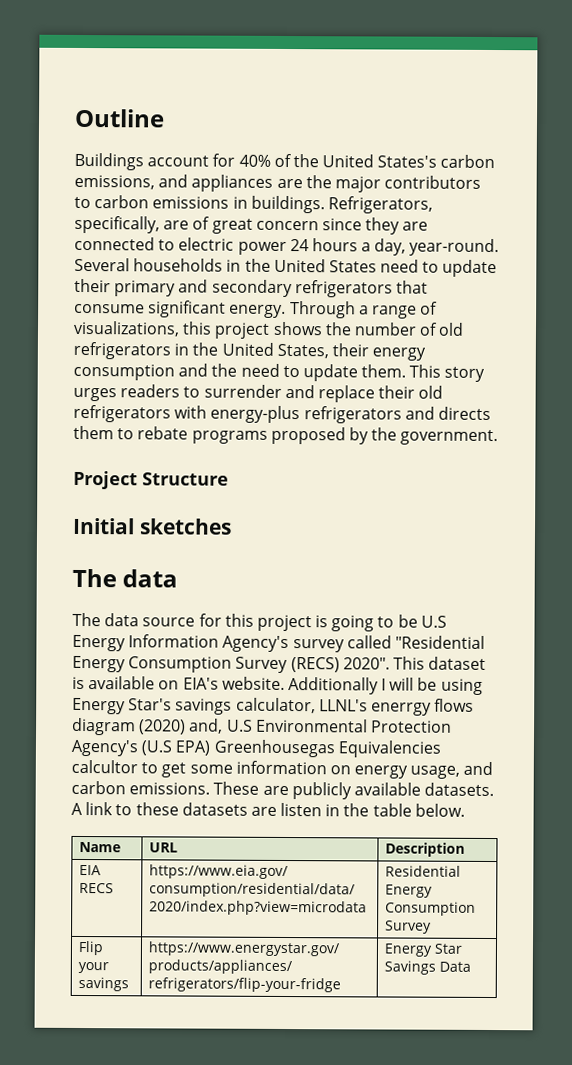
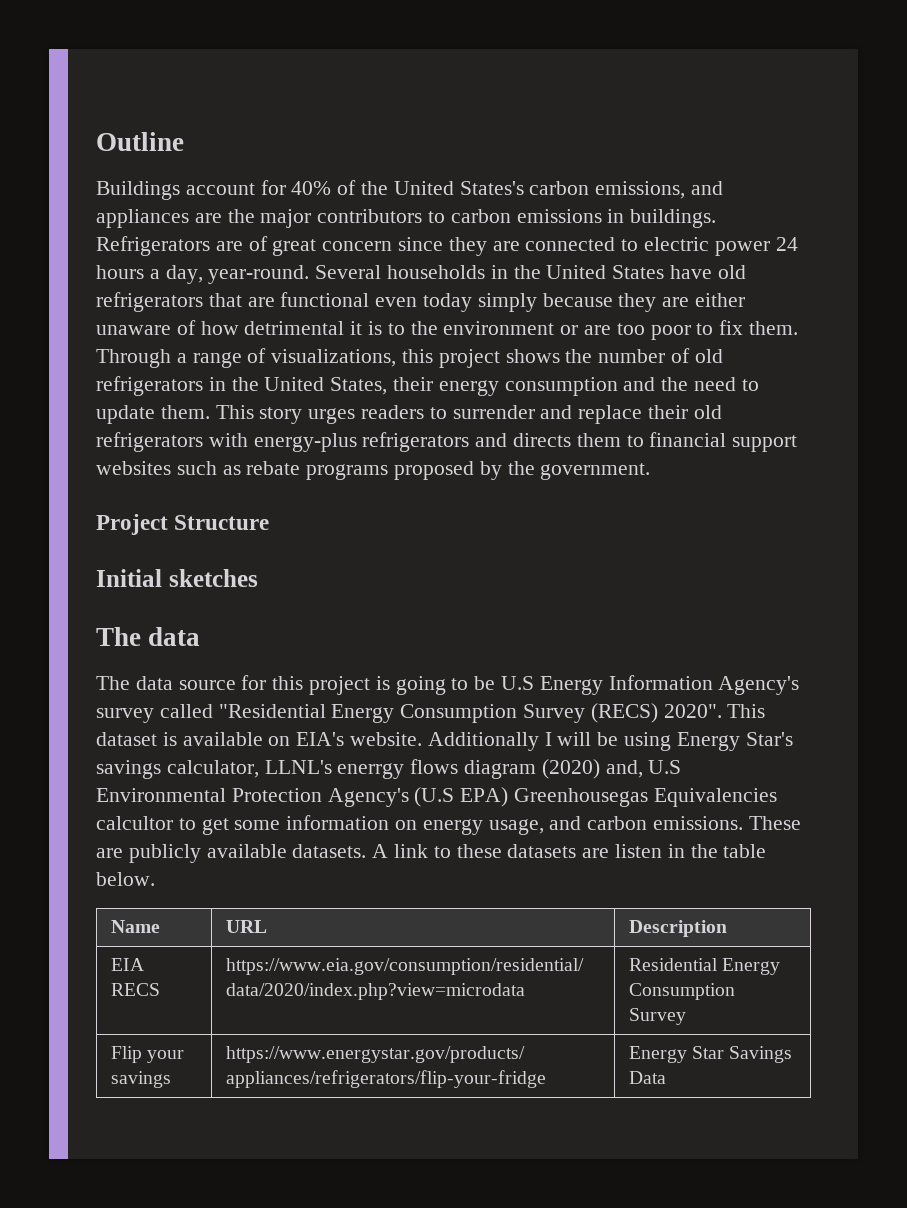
- Refrigerators, specifically, are of great concern since they are connected to electric power 24 hours a day, year-round.
+ Refrigerators are of great concern since they are connected to electric power 24 hours a day, year-round.
- Several households in the United States need to update their primary and secondary refrigerators that consume significant energy.
+ Several households in the United States have old refrigerators that are functional even today simply because they are either unaware of how detrimental it is to the environment or are too poor to fix them.
- This story urges readers to surrender and replace their old refrigerators with energy-plus refrigerators and directs them to rebate programs proposed by the government.
+ This story urges readers to surrender and replace their old refrigerators with energy-plus refrigerators and directs them to financial support websites such as rebate programs proposed by the government.

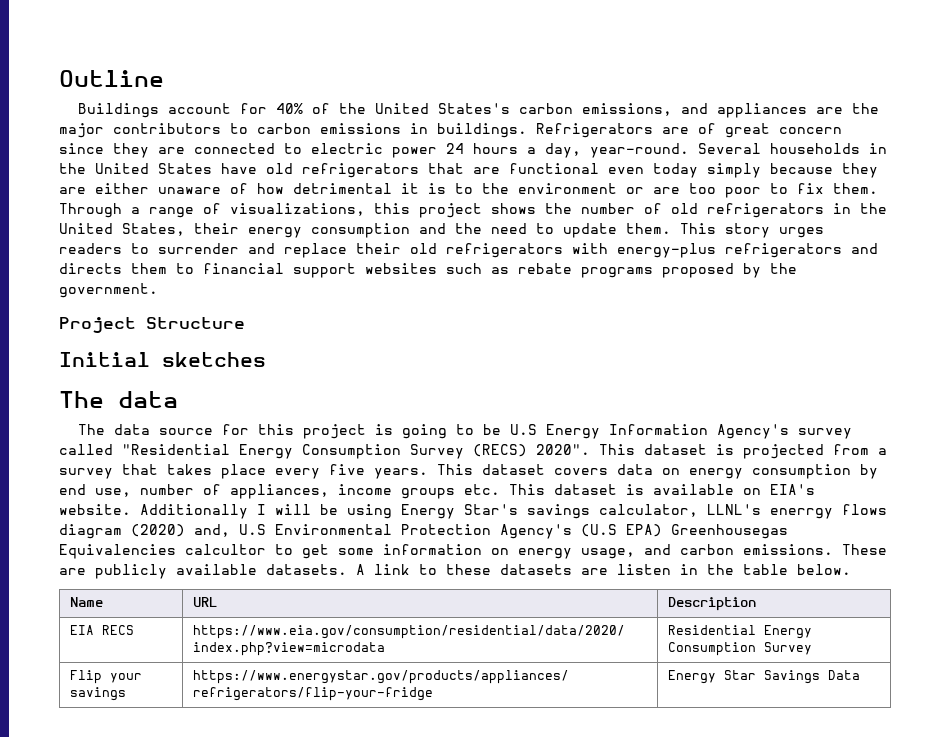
- This dataset is available on EIA's website.
+ This dataset is projected from a survey that takes place every five years. This dataset covers data on energy consumption by end use, number of appliances, income groups etc. This dataset is available on EIA's website.

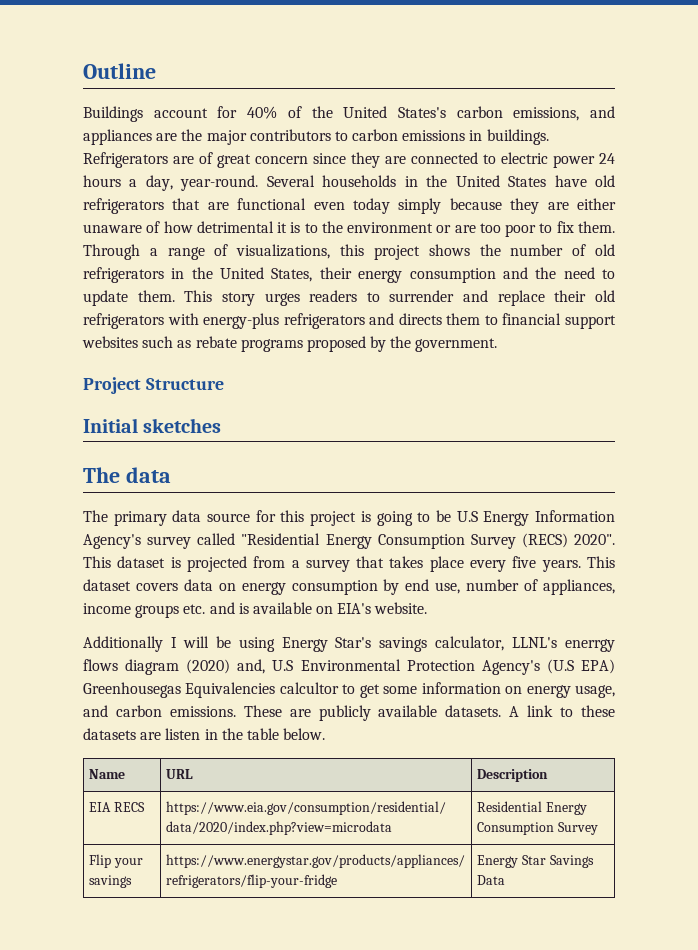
- The data source for this project is going to be U.S Energy Information Agency's survey called "Residential Energy Consumption Survey (RECS) 2020".
+ The primary data source for this project is going to be U.S Energy Information Agency's survey called "Residential Energy Consumption Survey (RECS) 2020".
- This dataset covers data on energy consumption by end use, number of appliances, income groups etc. This dataset is available on EIA's website. Additionally I will be using Energy Star's savings calculator, LLNL's enerrgy flows diagram (2020) and, U.S Environmental Protection Agency's (U.S EPA) Greenhousegas Equivalencies calcultor to get some information on energy usage, and carbon emissions.
+ This dataset covers data on energy consumption by end use, number of appliances, income groups etc. and is available on EIA's website.
+ Additionally I will be using Energy Star's savings calculator, LLNL's enerrgy flows diagram (2020) and, U.S Environmental Protection Agency's (U.S EPA) Greenhousegas Equivalencies calcultor to get some information on energy usage, and carbon emissions.

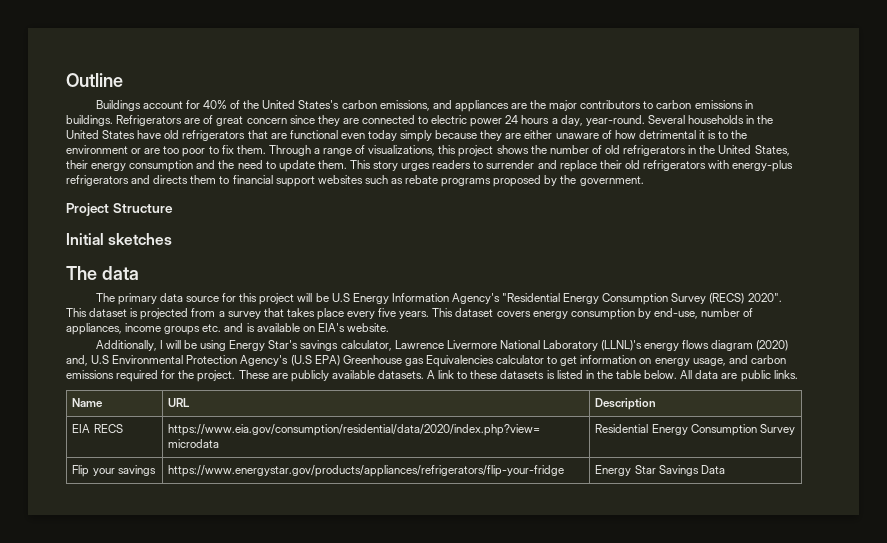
- The primary data source for this project is going to be U.S Energy Information Agency's survey called "Residential Energy Consumption Survey (RECS) 2020".
+ The primary data source for this project will be U.S Energy Information Agency's "Residential Energy Consumption Survey (RECS) 2020".
- This dataset covers data on energy consumption by end use, number of appliances, income groups etc. and is available on EIA's website.
+ This dataset covers energy consumption by end-use, number of appliances, income groups etc. and is available on EIA's website.
- Additionally I will be using Energy Star's savings calculator, LLNL's enerrgy flows diagram (2020) and, U.S Environmental Protection Agency's (U.S EPA) Greenhousegas Equivalencies calcultor to get some information on energy usage, and carbon emissions.
+ Additionally, I will be using Energy Star's savings calculator, Lawrence Livermore National Laboratory (LLNL)'s energy flows diagram (2020) and, U.S Environmental Protection Agency's (U.S EPA) Greenhouse gas Equivalencies calculator to get information on energy usage, and carbon emissions required for the project.
- A link to these datasets are listen in the table below.
+ A link to these datasets is listed in the table below. All data are public links.

